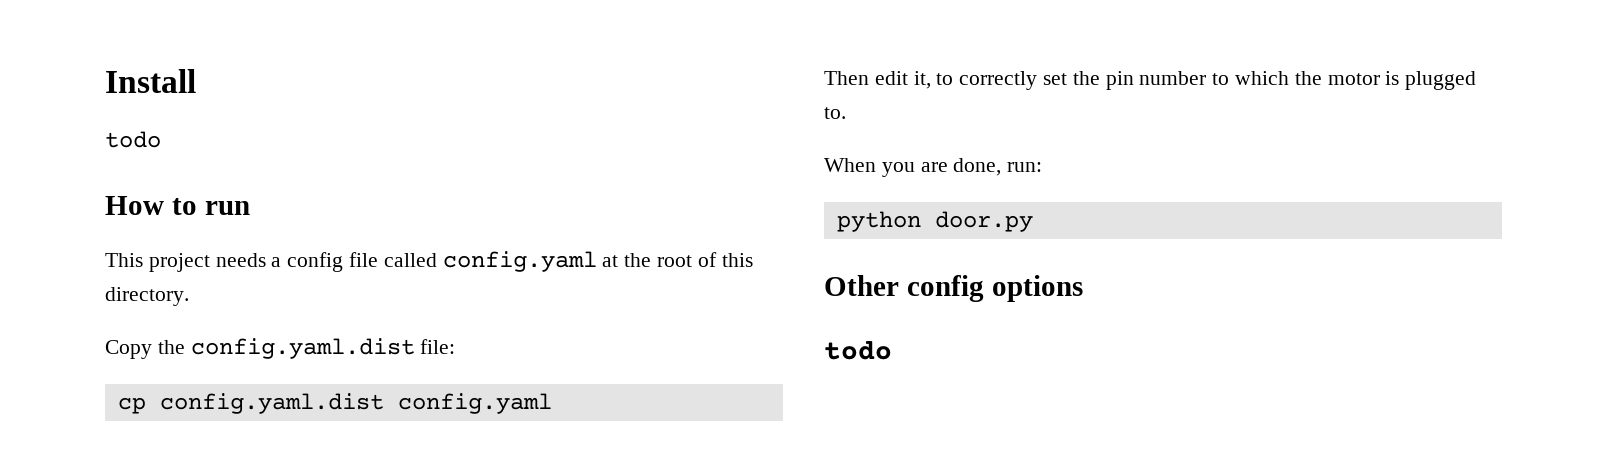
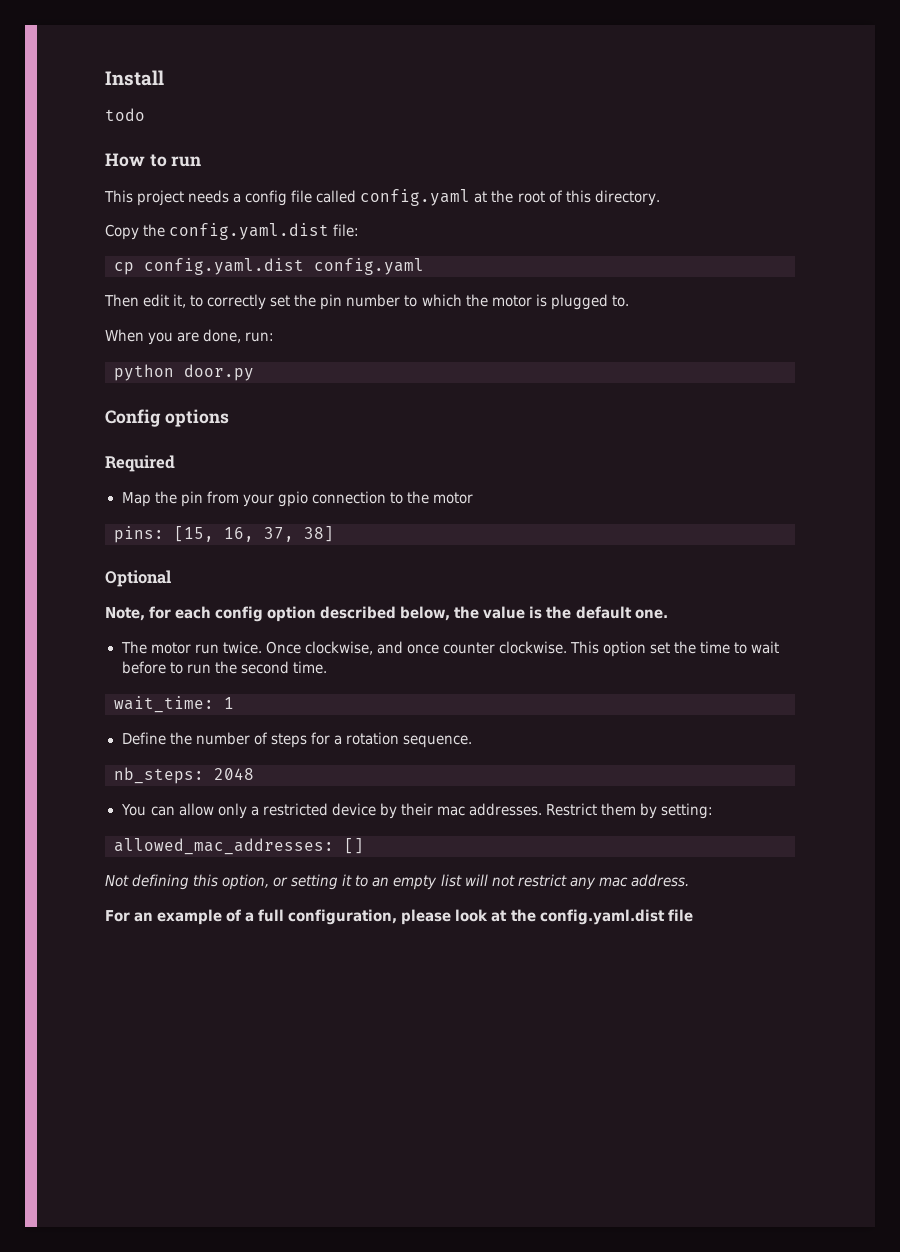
- Other config options
- todo
+ Config options
+ Required
+ Map the pin from your gpio connection to the motor
+ pins: [15, 16, 37, 38]
+ Optional
+ Note, for each config option described below, the value is the default one.
+ The motor run twice. Once clockwise, and once counter clockwise. This option set the time to wait before to run the second time.
+ wait_time: 1
+ Define the number of steps for a rotation sequence.
+ nb_steps: 2048
+ You can allow only a restricted device by their mac addresses. Restrict them by setting:
+ allowed_mac_addresses: []
+ Not defining this option, or setting it to an empty list will not restrict any mac address.
+ For an example of a full configuration, please look at the config.yaml.dist file

